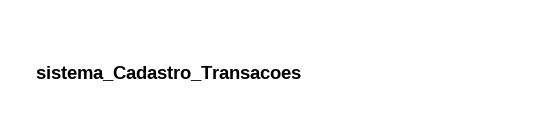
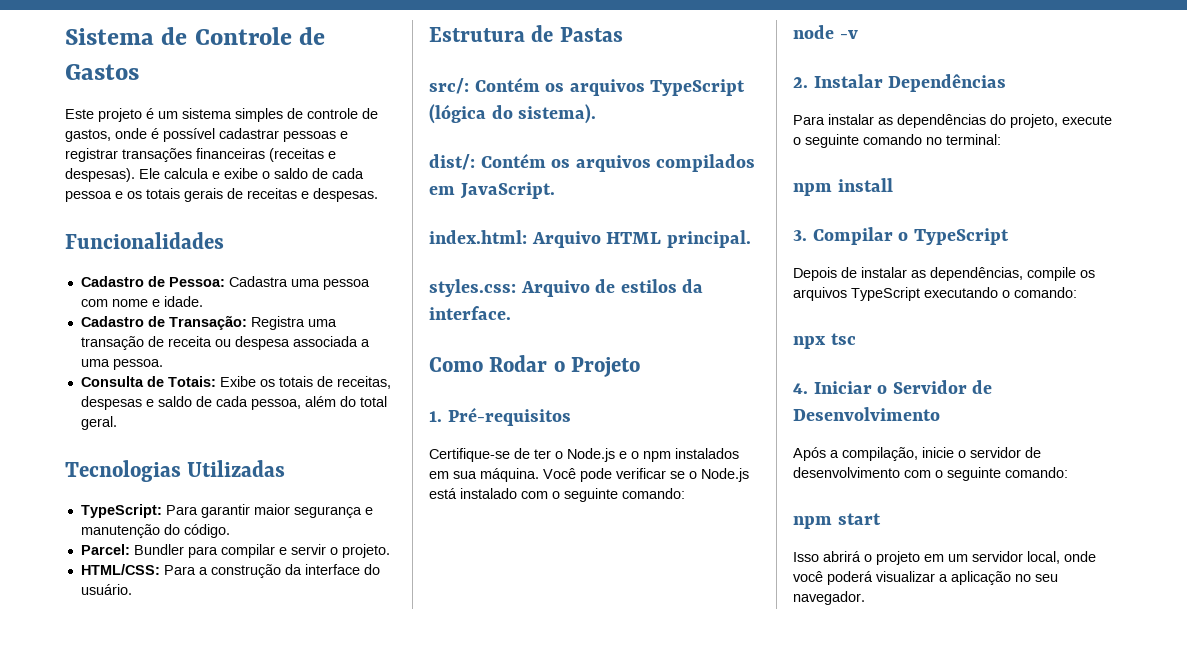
- sistema_Cadastro_Transacoes
+ Sistema de Controle de Gastos
+ Este projeto é um sistema simples de controle de gastos, onde é possível cadastrar pessoas e registrar transações financeiras (receitas e despesas). Ele calcula e exibe o saldo de cada pessoa e os totais gerais de receitas e despesas.
+ Funcionalidades
+ Cadastro de Pessoa: Cadastra uma pessoa com nome e idade.
+ Cadastro de Transação: Registra uma transação de receita ou despesa associada a uma pessoa.
+ Consulta de Totais: Exibe os totais de receitas, despesas e saldo de cada pessoa, além do total geral.
+ Tecnologias Utilizadas
+ TypeScript: Para garantir maior segurança e manutenção do código.
+ Parcel: Bundler para compilar e servir o projeto.
+ HTML/CSS: Para a construção da interface do usuário.
+ Estrutura de Pastas
+ src/: Contém os arquivos TypeScript (lógica do sistema).
+ dist/: Contém os arquivos compilados em JavaScript.
+ index.html: Arquivo HTML principal.
+ styles.css: Arquivo de estilos da interface.
+ Como Rodar o Projeto
+ 1. Pré-requisitos
+ Certifique-se de ter o Node.js e o npm instalados em sua máquina. Você pode verificar se o Node.js está instalado com o seguinte comando:
+ node -v
+ 2. Instalar Dependências
+ Para instalar as dependências do projeto, execute o seguinte comando no terminal:
+ npm install
+ 3. Compilar o TypeScript
+ Depois de instalar as dependências, compile os arquivos TypeScript executando o comando:
+ npx tsc
+ 4. Iniciar o Servidor de Desenvolvimento
+ Após a compilação, inicie o servidor de desenvolvimento com o seguinte comando:
+ npm start
+ Isso abrirá o projeto em um servidor local, onde você poderá visualizar a aplicação no seu navegador.

